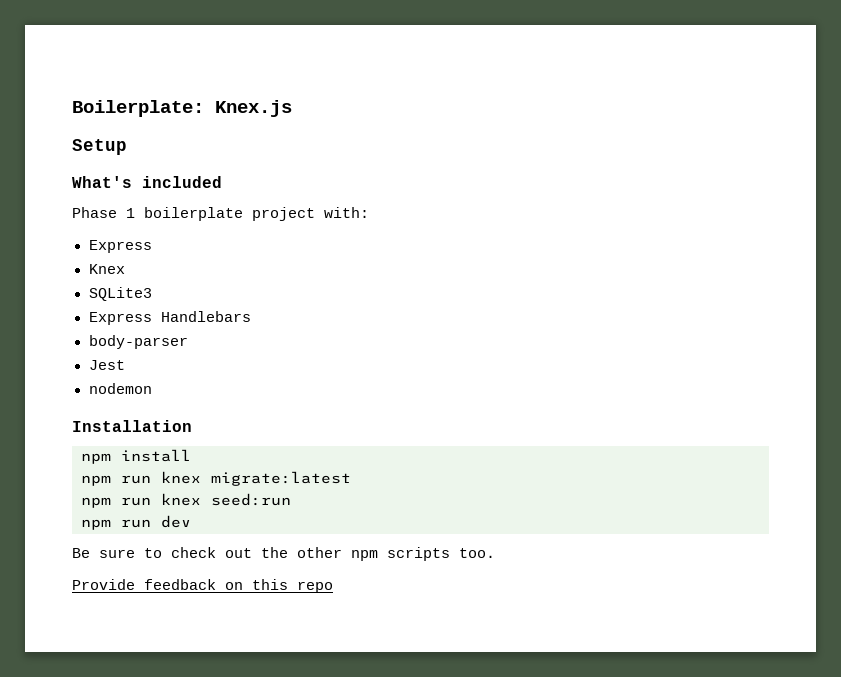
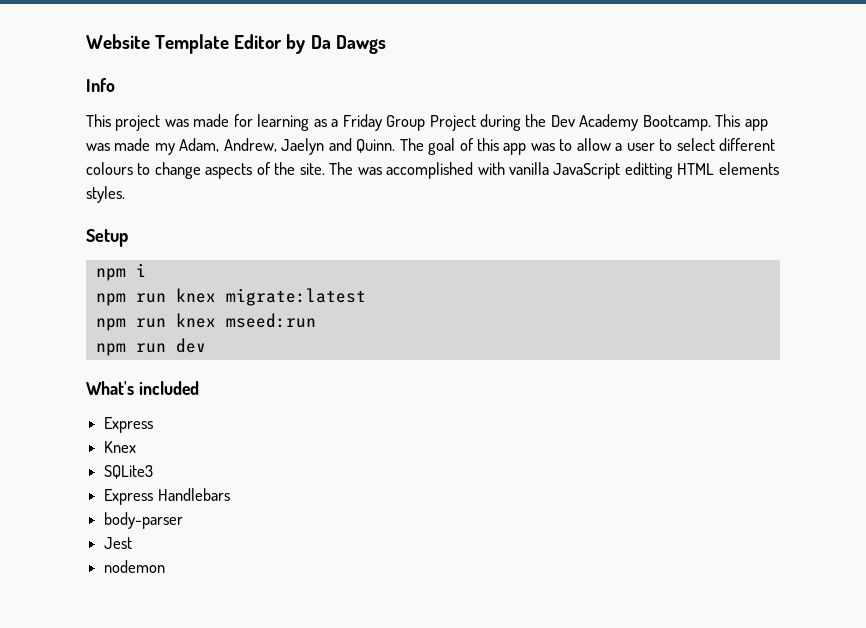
- Boilerplate: Knex.js
+ Website Template Editor by Da Dawgs
+ Info
+ This project was made for learning as a Friday Group Project during the Dev Academy Bootcamp. This app was made my Adam, Andrew, Jaelyn and Quinn. The goal of this app was to allow a user to select different colours to change aspects of the site. The was accomplished with vanilla JavaScript editting HTML elements styles.
  Setup
+ npm i
+ npm run knex migrate:latest
+ npm run knex mseed:run
+ npm run dev
  What's included
- Phase 1 boilerplate project with:
- Installation
- npm install
- npm run knex migrate:latest
- npm run knex seed:run
- npm run dev
- Be sure to check out the other npm scripts too.
- Provide feedback on this repo

